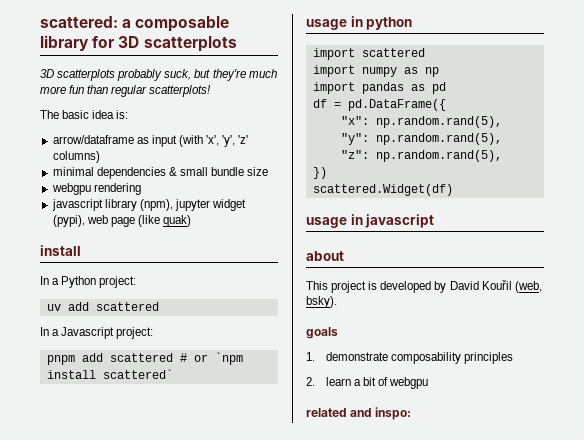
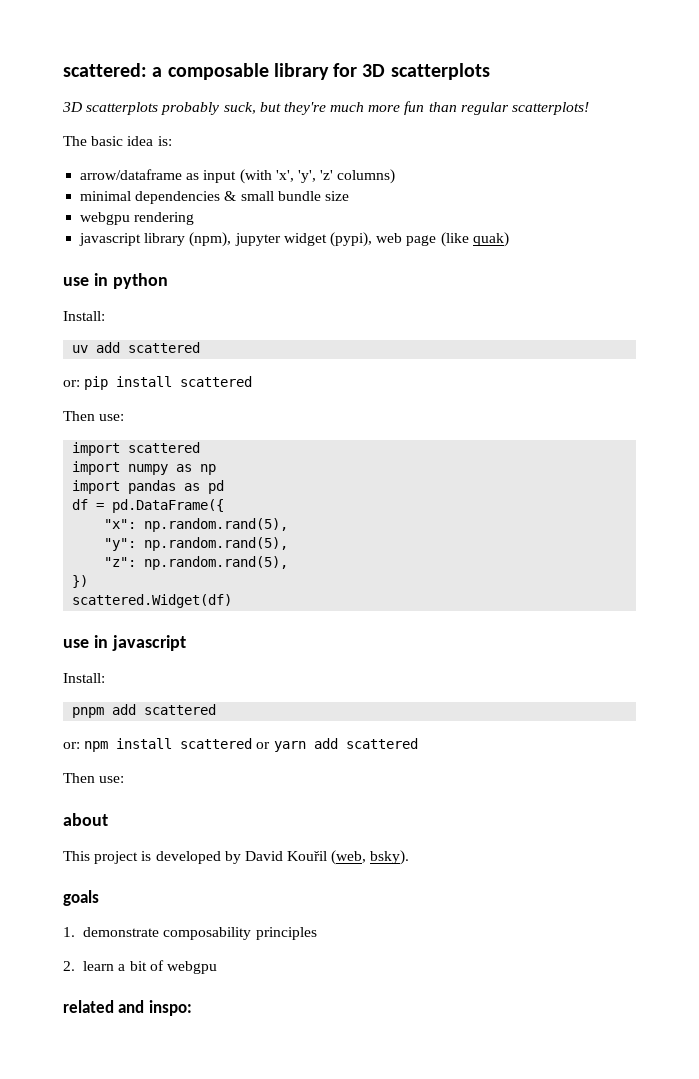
  javascript library (npm), jupyter widget (pypi), web page (like quak)
- install
- In a Python project:
+ use in python
+ Install:
  uv add scattered
- In a Javascript project:
- pnpm add scattered # or `npm install scattered`
- usage in python
+ or: pip install scattered
+ Then use:
- usage in javascript
+ use in javascript
+ Install:
+ pnpm add scattered
+ or: npm install scattered or yarn add scattered
+ Then use:

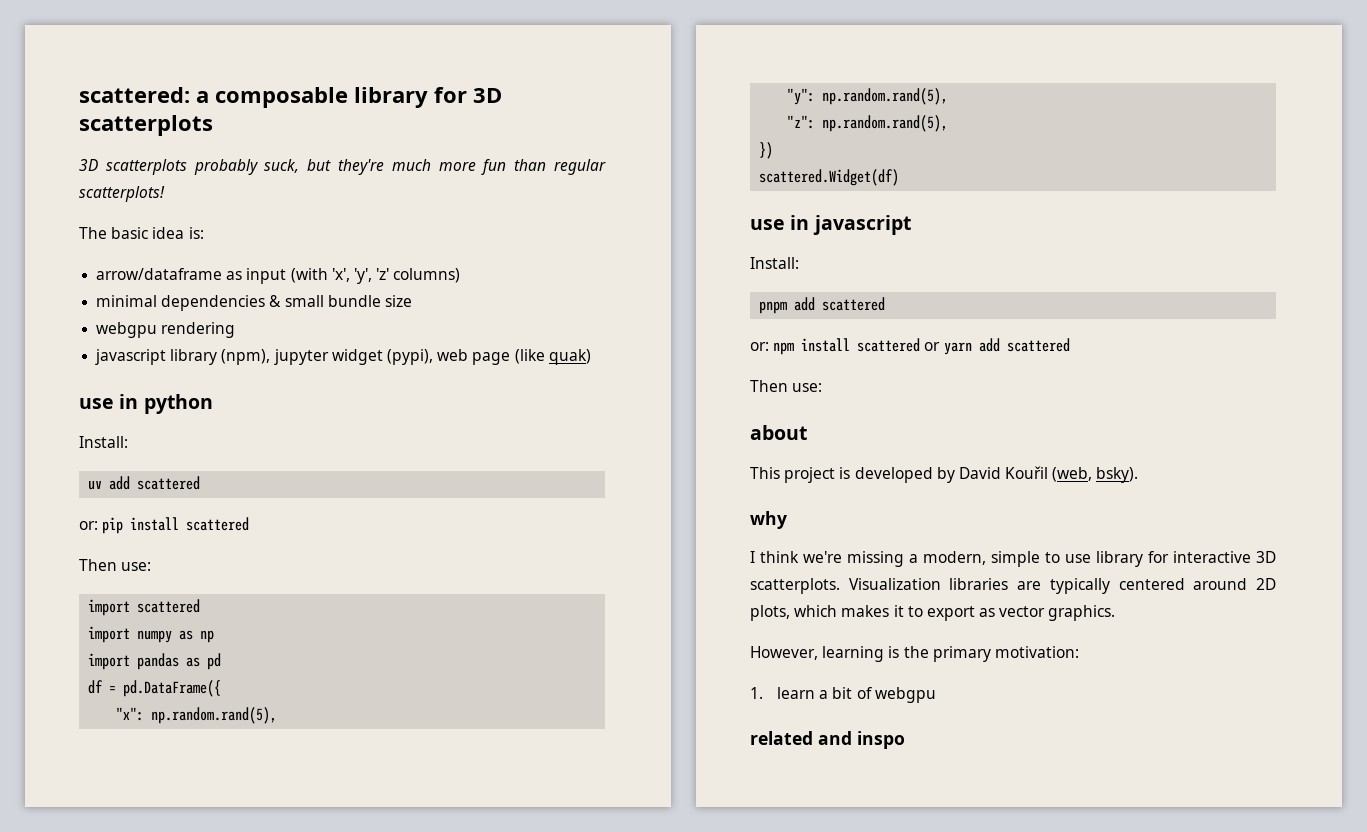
- goals
- 1. demonstrate composability principles
- 2. learn a bit of webgpu
+ why
+ I think we're missing a modern, simple to use library for interactive 3D scatterplots. Visualization libraries are typically centered around 2D plots, which makes it to export as vector graphics.
+ However, learning is the primary motivation:
+ 1. learn a bit of webgpu
- related and inspo:
+ related and inspo

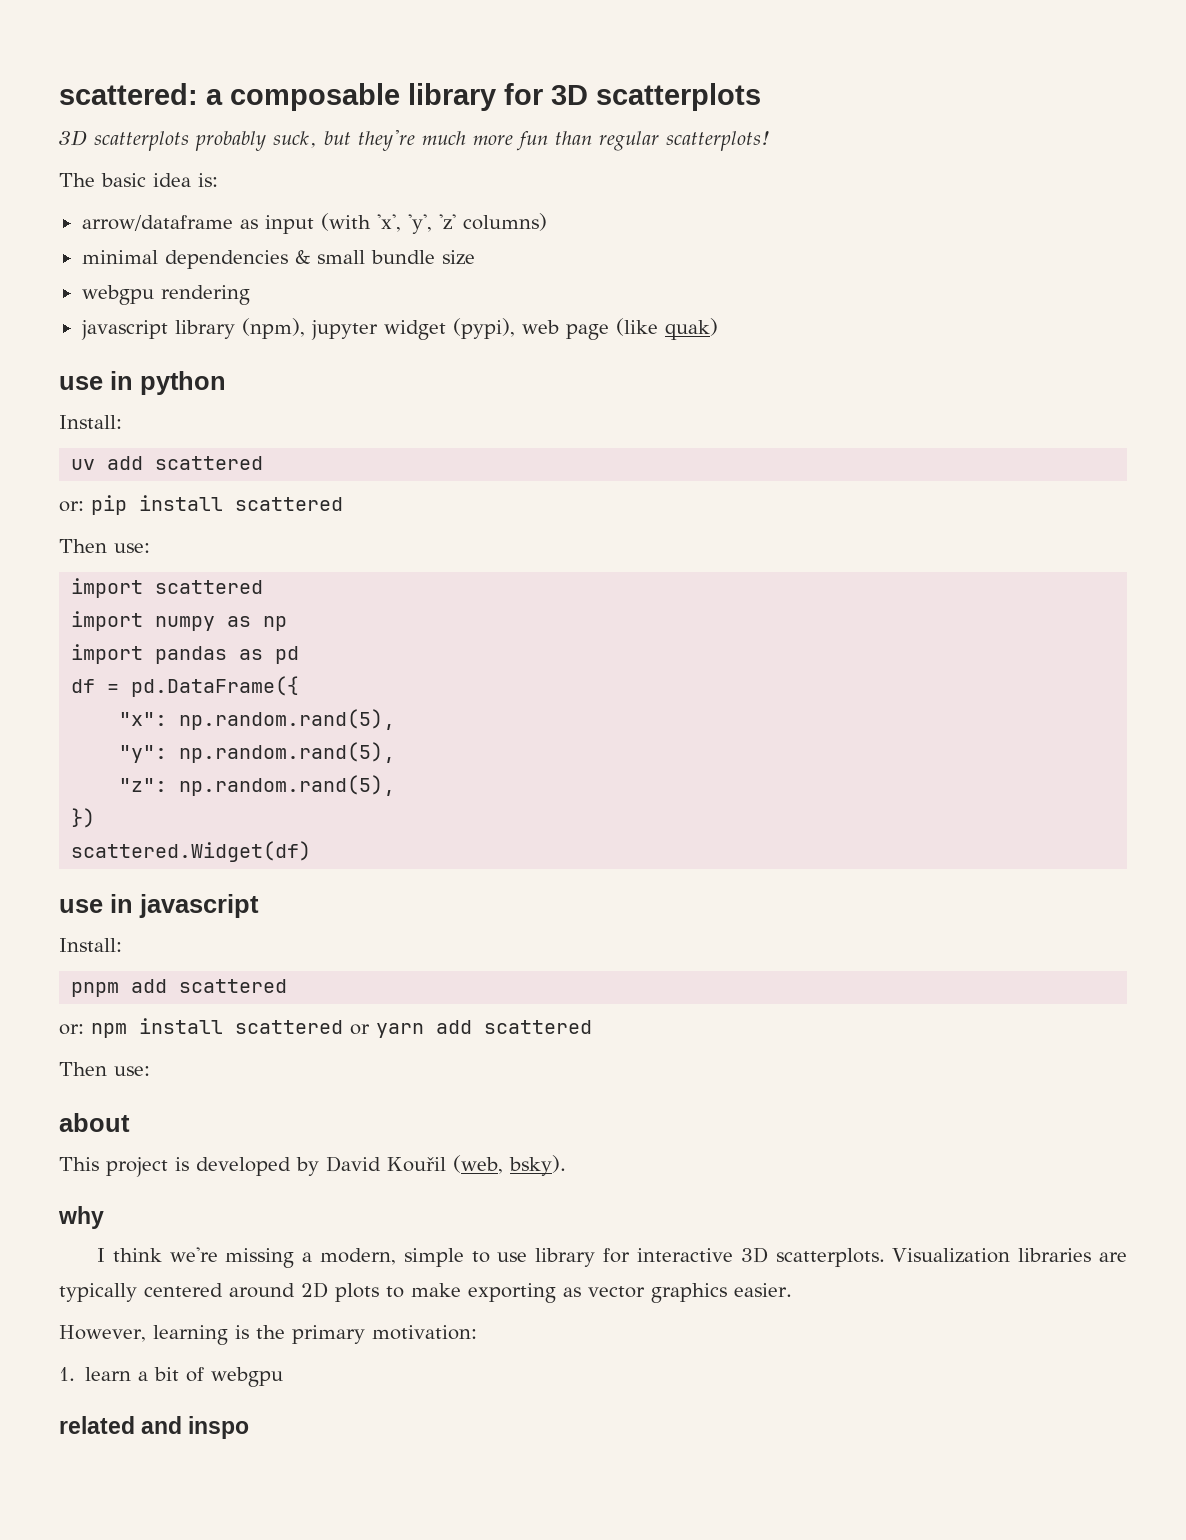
- Visualization libraries are typically centered around 2D plots, which makes it to export as vector graphics.
+ Visualization libraries are typically centered around 2D plots to make exporting as vector graphics easier.

